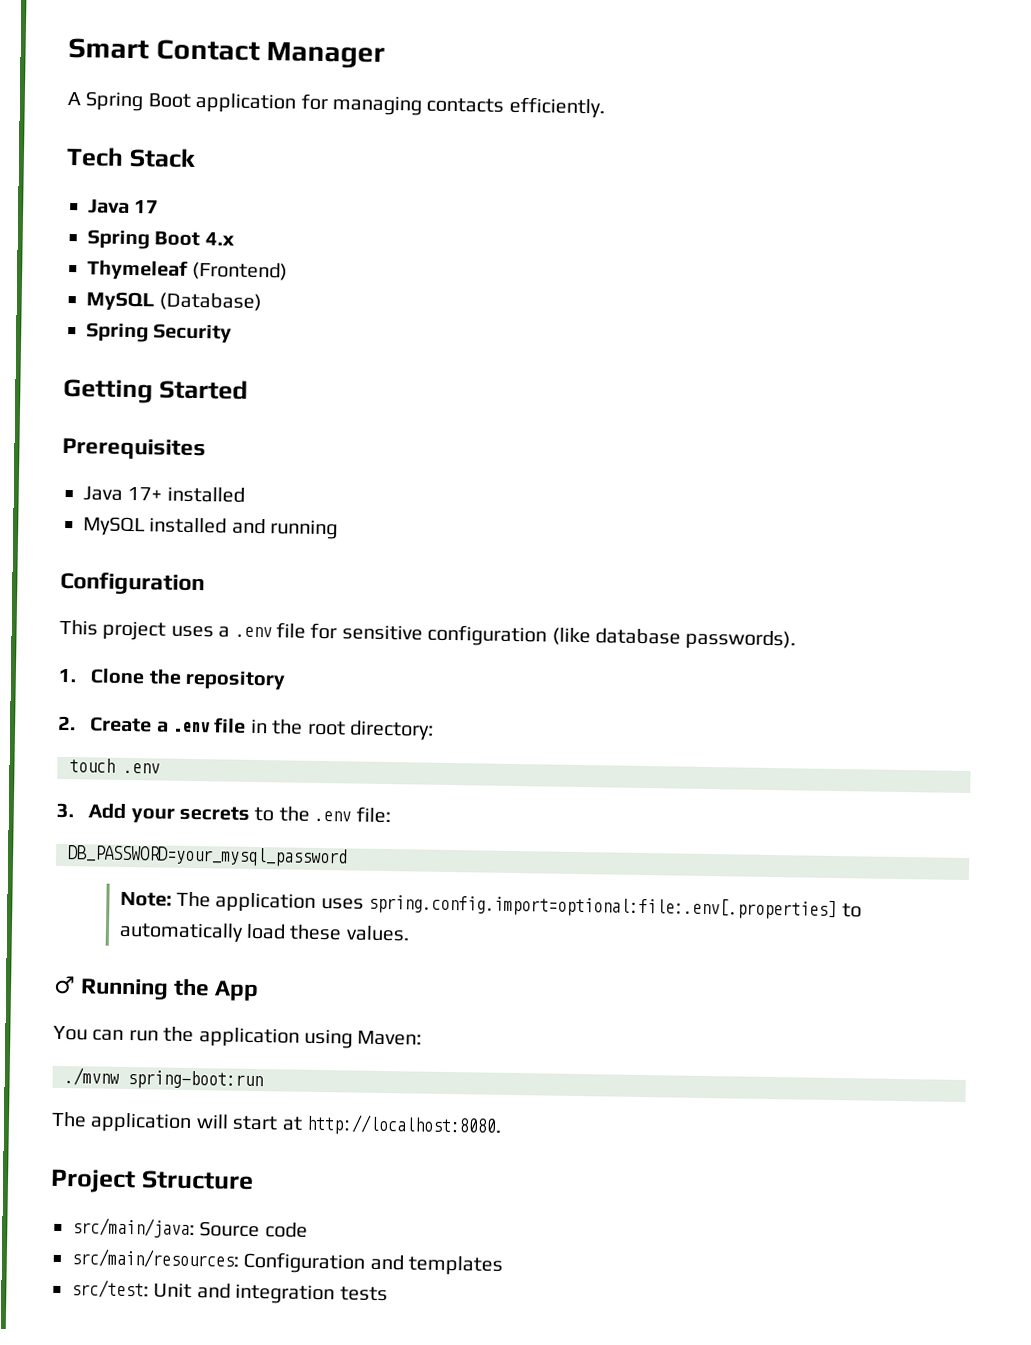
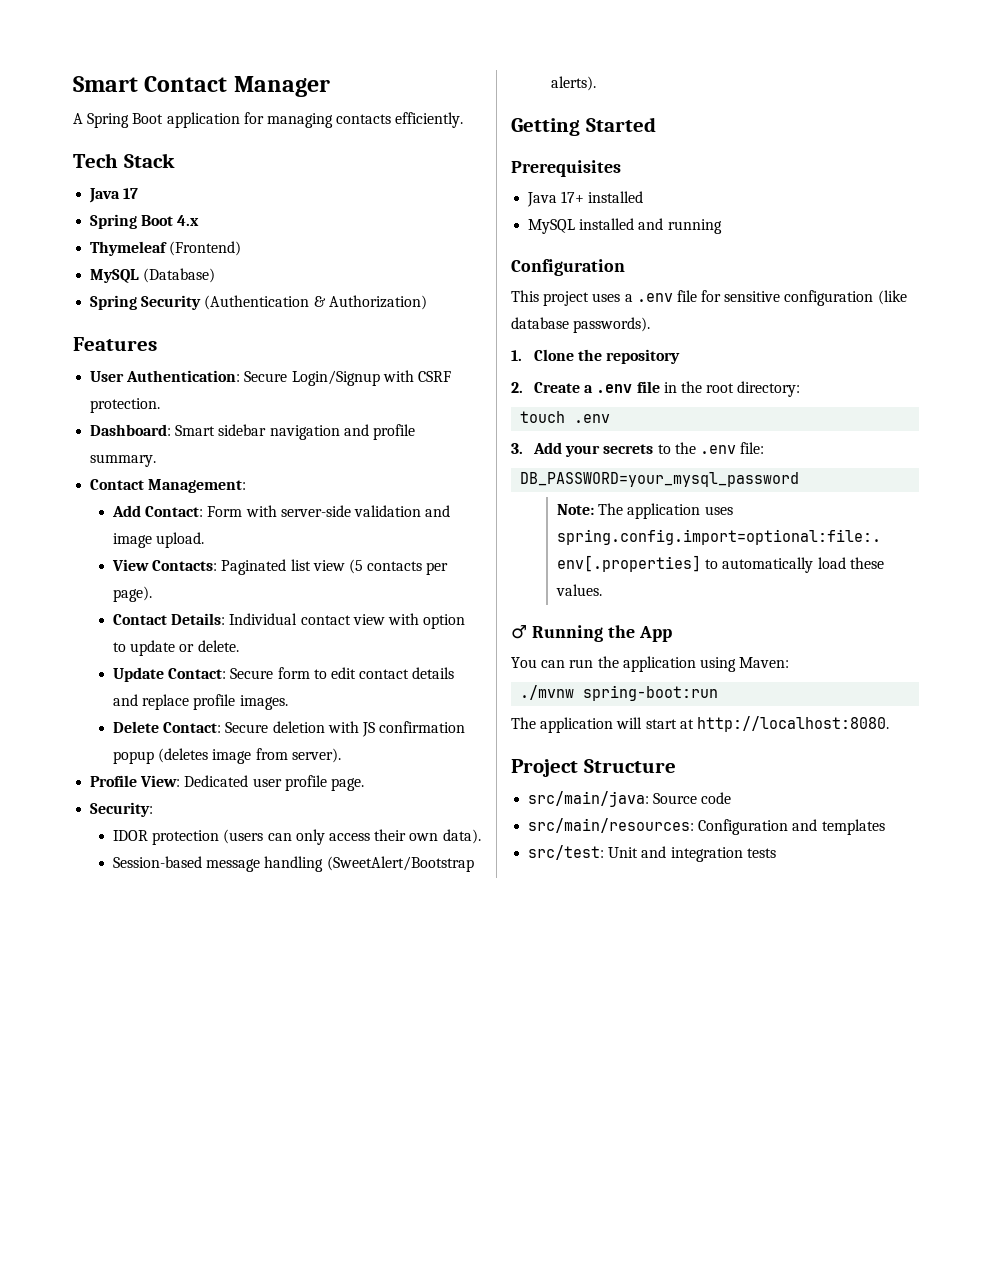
- Spring Security
+ Spring Security (Authentication & Authorization)
+ Features
+ User Authentication: Secure Login/Signup with CSRF protection.
+ Dashboard: Smart sidebar navigation and profile summary.
+ Contact Management:
+ Add Contact: Form with server-side validation and image upload.
+ View Contacts: Paginated list view (5 contacts per page).
+ Contact Details: Individual contact view with option to update or delete.
+ Update Contact: Secure form to edit contact details and replace profile images.
+ Delete Contact: Secure deletion with JS confirmation popup (deletes image from server).
+ Profile View: Dedicated user profile page.
+ Security:
+ IDOR protection (users can only access their own data).
+ Session-based message handling (SweetAlert/Bootstrap alerts).

